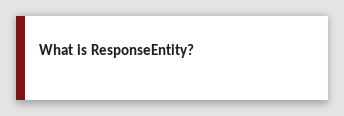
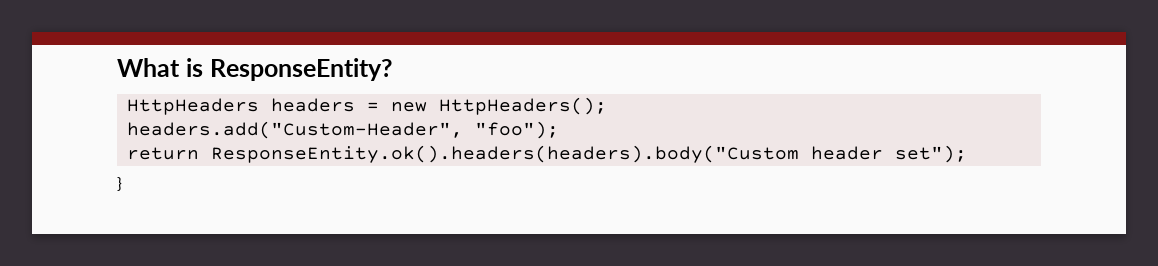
+ HttpHeaders headers = new HttpHeaders();
+ headers.add("Custom-Header", "foo");
+ return ResponseEntity.ok().headers(headers).body("Custom header set");
+ }

